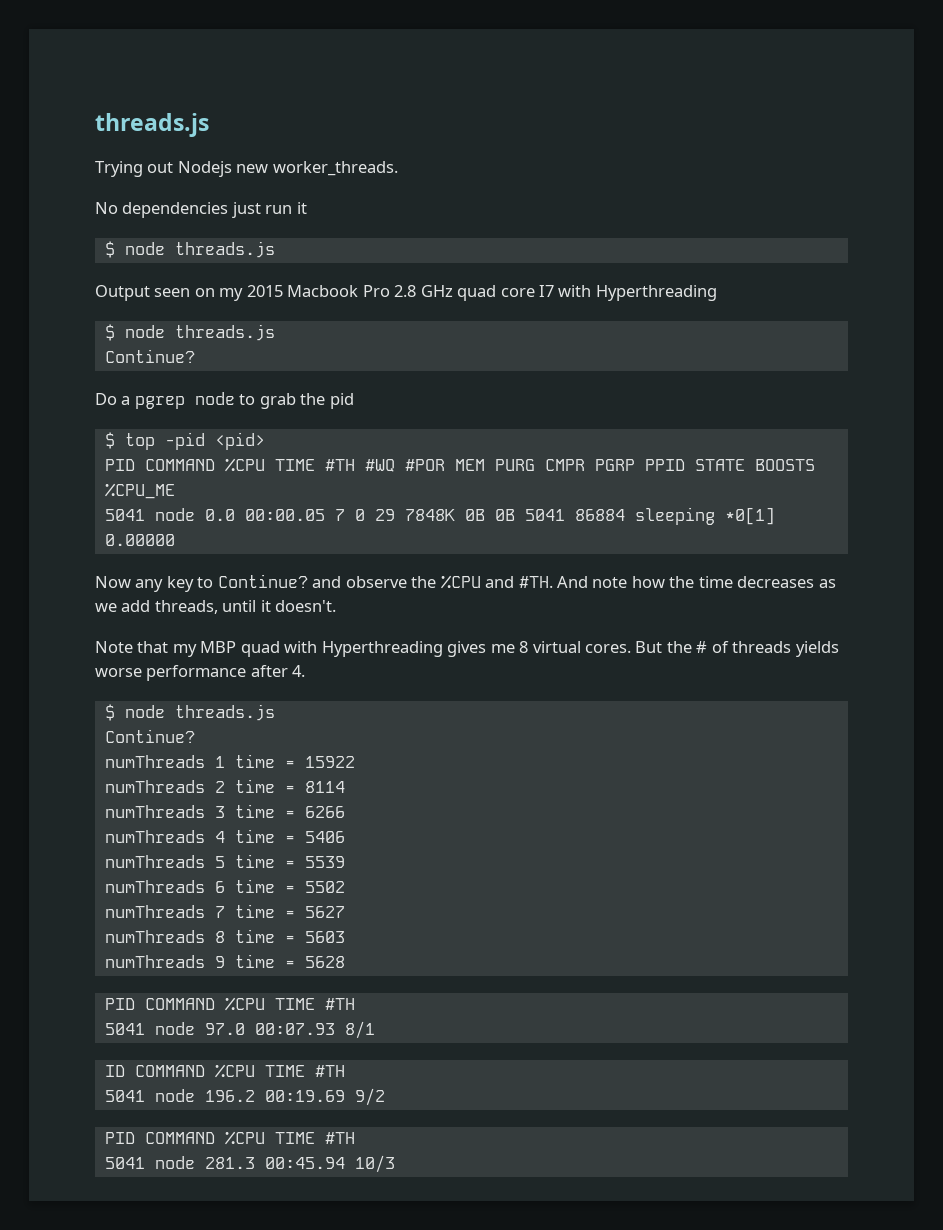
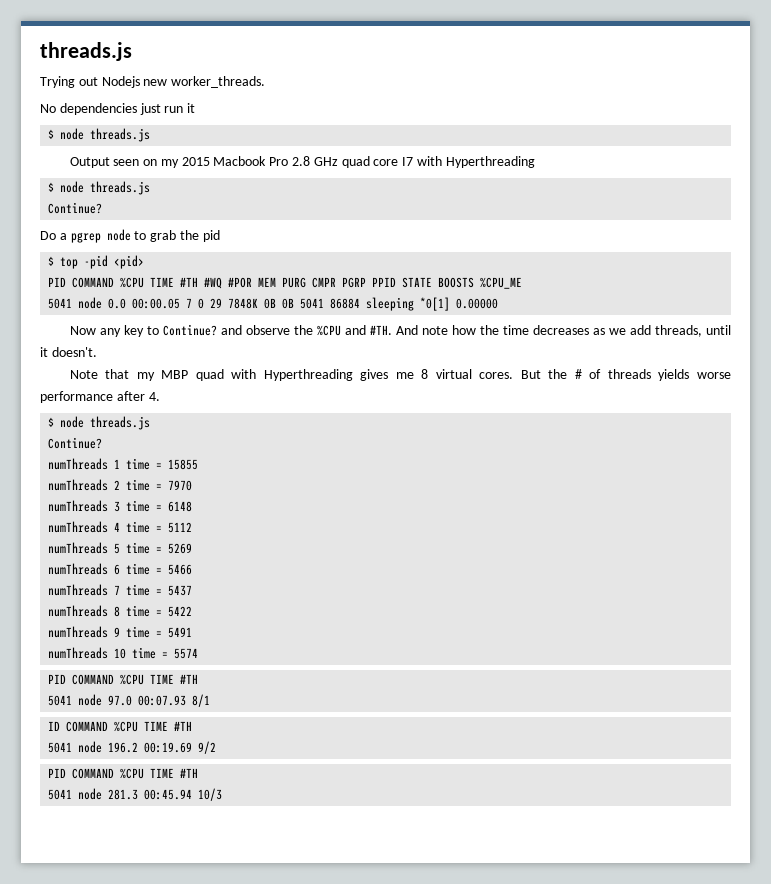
- numThreads 1 time = 15922
+ numThreads 1 time = 15855
- numThreads 2 time = 8114
+ numThreads 2 time = 7970
- numThreads 3 time = 6266
+ numThreads 3 time = 6148
- numThreads 4 time = 5406
+ numThreads 4 time = 5112
- numThreads 5 time = 5539
+ numThreads 5 time = 5269
- numThreads 6 time = 5502
+ numThreads 6 time = 5466
- numThreads 7 time = 5627
+ numThreads 7 time = 5437
- numThreads 8 time = 5603
+ numThreads 8 time = 5422
- numThreads 9 time = 5628
+ numThreads 9 time = 5491
+ numThreads 10 time = 5574

